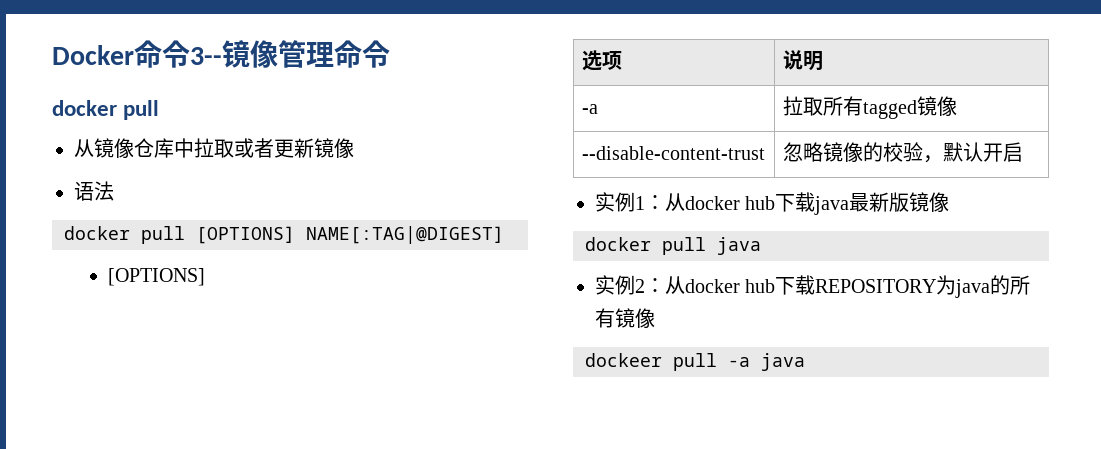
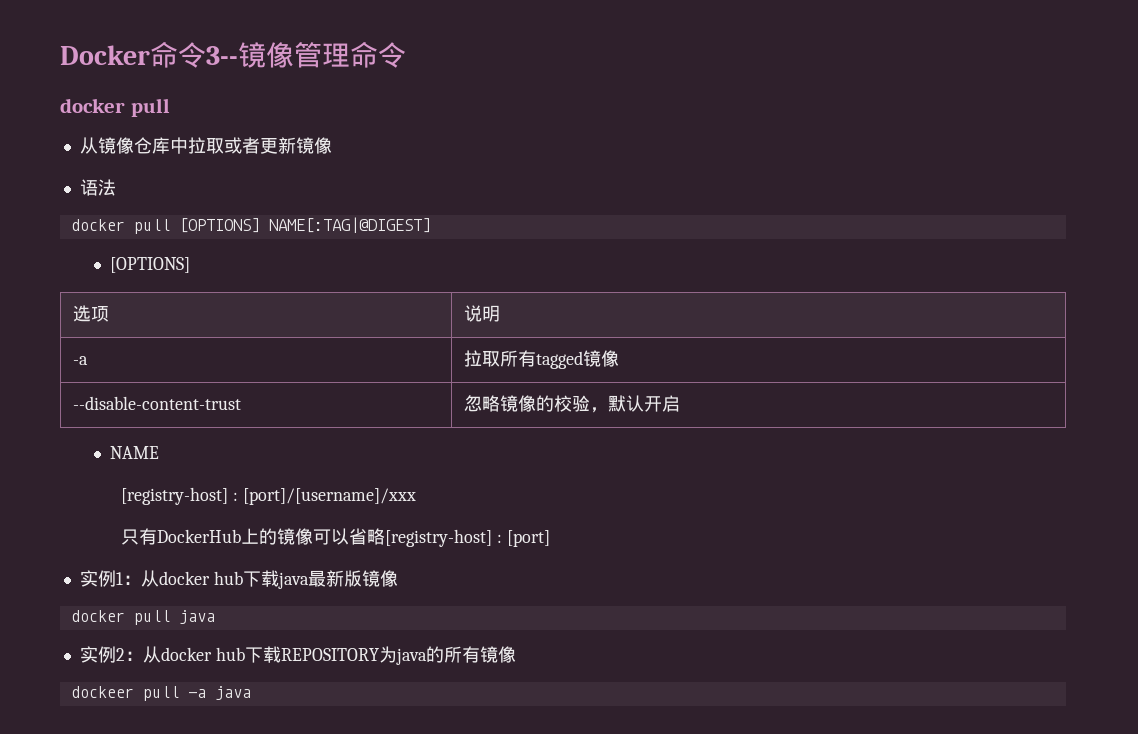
+ NAME
+ [registry-host] : [port]/[username]/xxx
+ 只有DockerHub上的镜像可以省略[registry-host] : [port]

